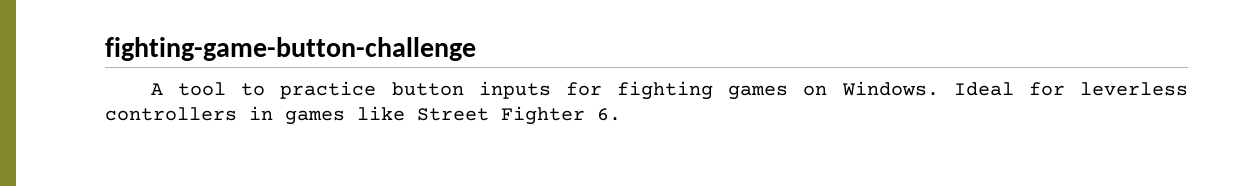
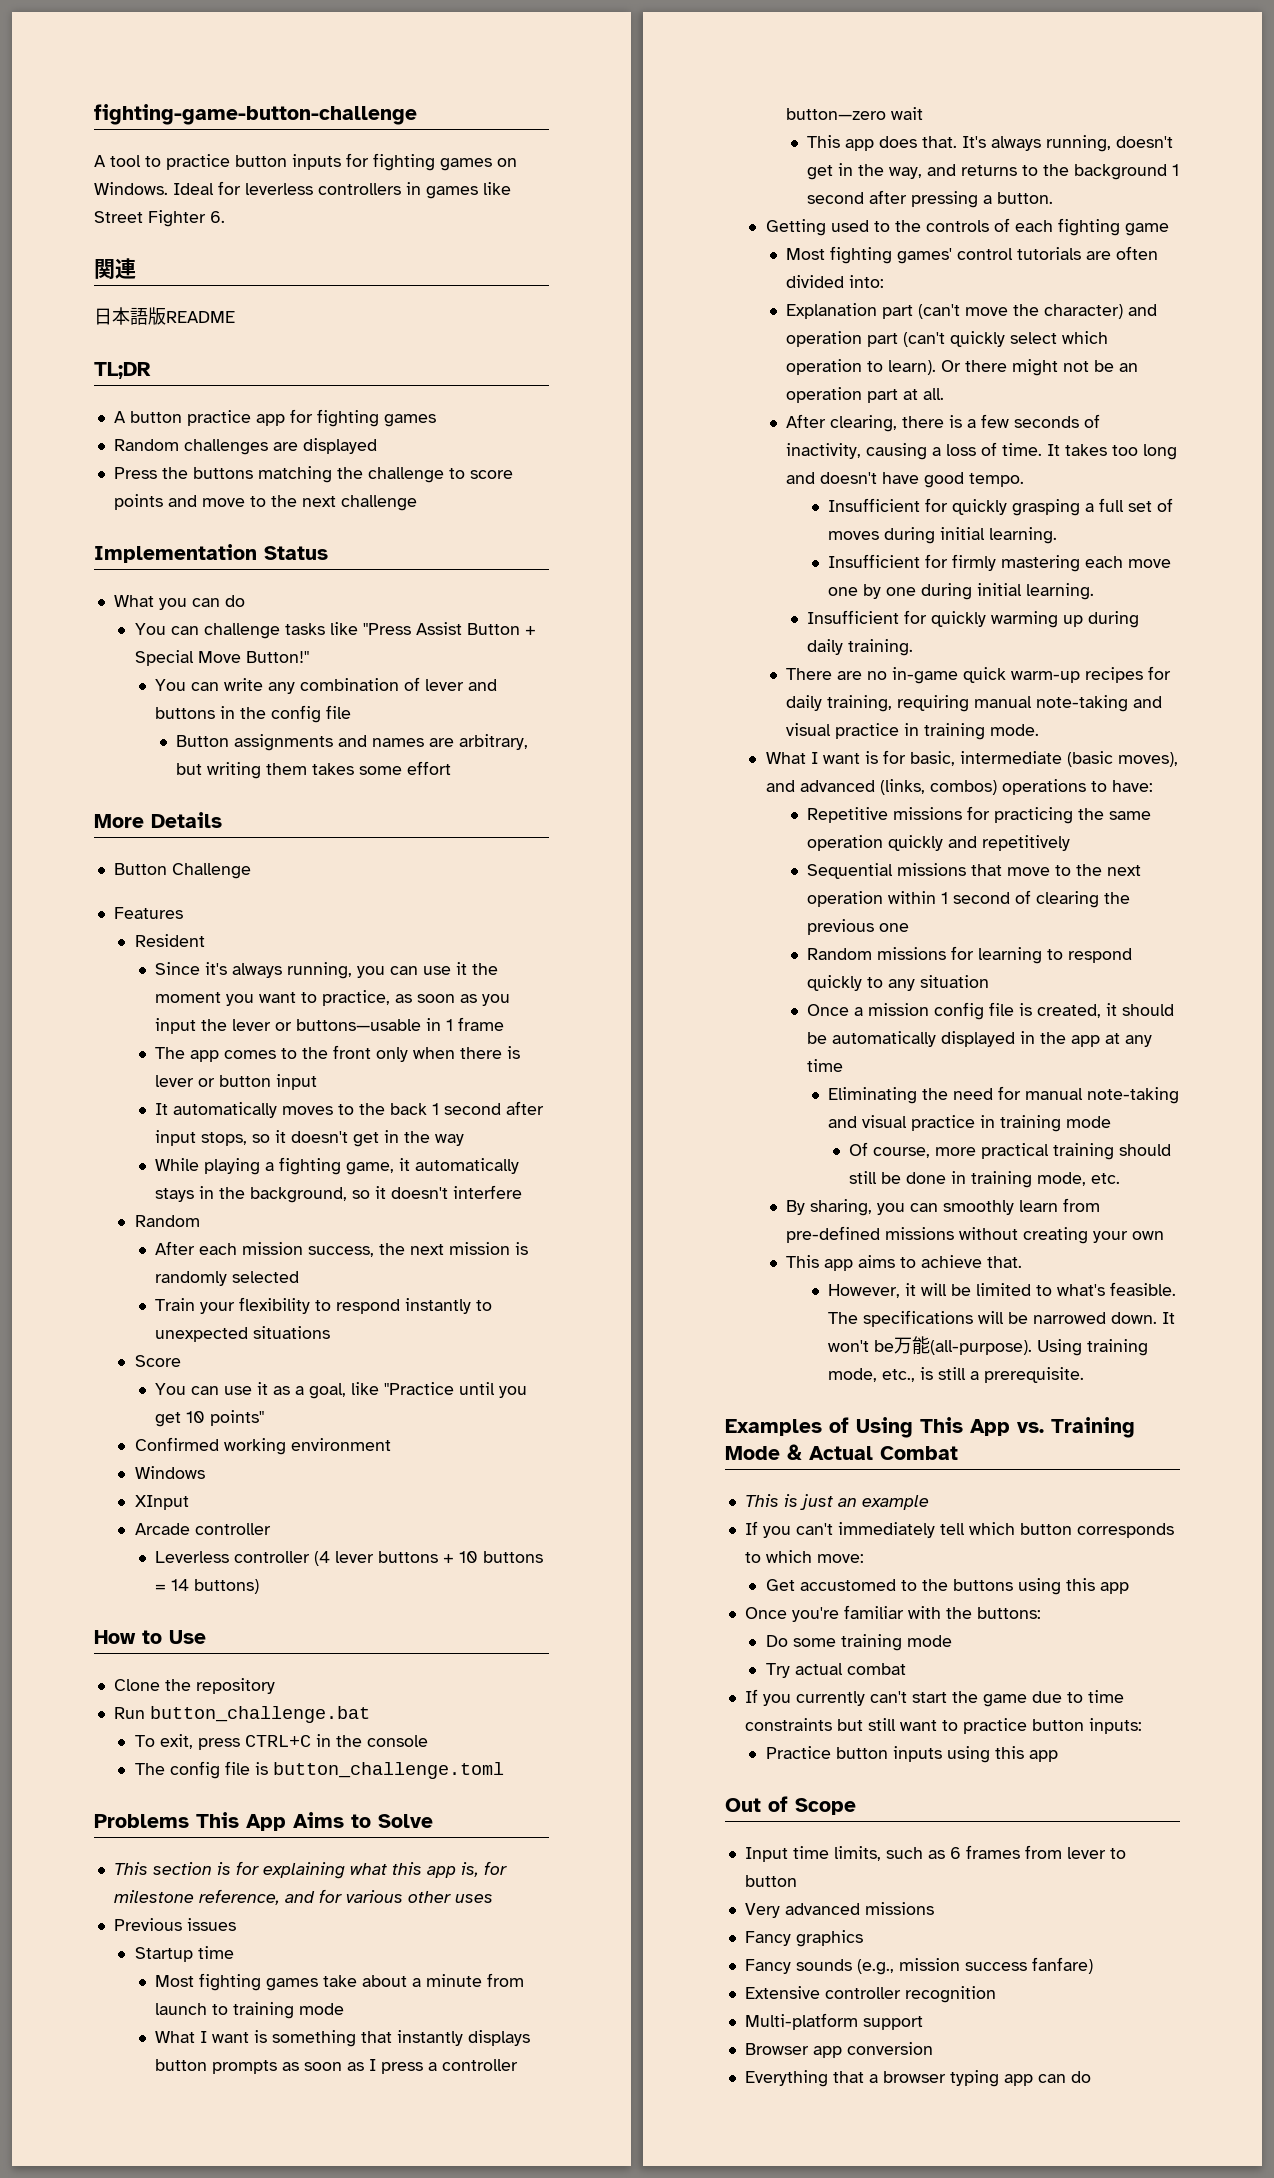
+ 関連
+ 日本語版README
+ TL;DR
+ A button practice app for fighting games
+ Random challenges are displayed
+ Press the buttons matching the challenge to score points and move to the next challenge
+ Implementation Status
+ What you can do
+ You can challenge tasks like "Press Assist Button + Special Move Button!"
+ You can write any combination of lever and buttons in the config file
+ Button assignments and names are arbitrary, but writing them takes some effort
+ More Details
+ Button Challenge
+ Features
+ Resident
+ Since it's always running, you can use it the moment you want to practice, as soon as you input the lever or buttons—usable in 1 frame
+ The app comes to the front only when there is lever or button input
+ It automatically moves to the back 1 second after input stops, so it doesn't get in the way
+ While playing a fighting game, it automatically stays in the background, so it doesn't interfere
+ Random
+ After each mission success, the next mission is randomly selected
+ Train your flexibility to respond instantly to unexpected situations
+ Score
+ You can use it as a goal, like "Practice until you get 10 points"
+ Confirmed working environment
+ Windows
+ XInput
+ Arcade controller
+ Leverless controller (4 lever buttons + 10 buttons = 14 buttons)
+ How to Use
+ Clone the repository
+ Run button_challenge.bat
+ To exit, press CTRL+C in the console
+ The config file is button_challenge.toml
+ Problems This App Aims to Solve
+ This section is for explaining what this app is, for milestone reference, and for various other uses
+ Previous issues
+ Startup time
+ Most fighting games take about a minute from launch to training mode
+ What I want is something that instantly displays button prompts as soon as I press a controller button—zero wait
+ This app does that. It's always running, doesn't get in the way, and returns to the background 1 second after pressing a button.
+ Getting used to the controls of each fighting game
+ Most fighting games' control tutorials are often divided into:
+ Explanation part (can't move the character) and operation part (can't quickly select which operation to learn). Or there might not be an operation part at all.
+ After clearing, there is a few seconds of inactivity, causing a loss of time. It takes too long and doesn't have good tempo.
+ Insufficient for quickly grasping a full set of moves during initial learning.
+ Insufficient for firmly mastering each move one by one during initial learning.
+ Insufficient for quickly warming up during daily training.
+ There are no in-game quick warm-up recipes for daily training, requiring manual note-taking and visual practice in training mode.
+ What I want is for basic, intermediate (basic moves), and advanced (links, combos) operations to have:
+ Repetitive missions for practicing the same operation quickly and repetitively
+ Sequential missions that move to the next operation within 1 second of clearing the previous one
+ Random missions for learning to respond quickly to any situation
+ Once a mission config file is created, it should be automatically displayed in the app at any time
+ Eliminating the need for manual note-taking and visual practice in training mode
+ Of course, more practical training should still be done in training mode, etc.
+ By sharing, you can smoothly learn from pre-defined missions without creating your own
+ This app aims to achieve that.
+ However, it will be limited to what's feasible. The specifications will be narrowed down. It won't be万能(all-purpose). Using training mode, etc., is still a prerequisite.
+ Examples of Using This App vs. Training Mode & Actual Combat
+ This is just an example
+ If you can't immediately tell which button corresponds to which move:
+ Get accustomed to the buttons using this app
+ Once you're familiar with the buttons:
+ Do some training mode
+ Try actual combat
+ If you currently can't start the game due to time constraints but still want to practice button inputs:
+ Practice button inputs using this app
+ Out of Scope
+ Input time limits, such as 6 frames from lever to button
+ Very advanced missions
+ Fancy graphics
+ Fancy sounds (e.g., mission success fanfare)
+ Extensive controller recognition
+ Multi-platform support
+ Browser app conversion
+ Everything that a browser typing app can do

